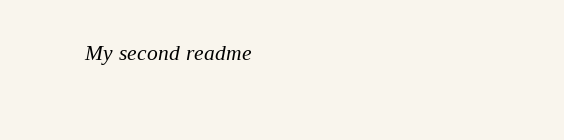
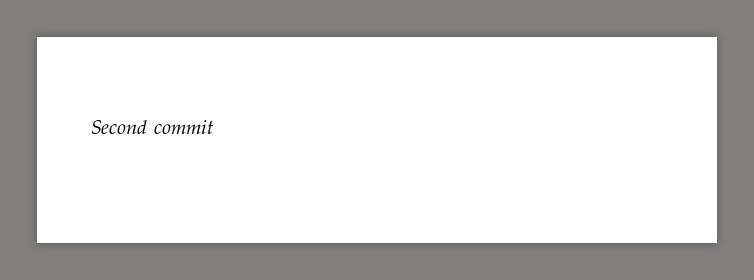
- My second readme
+ Second commit

